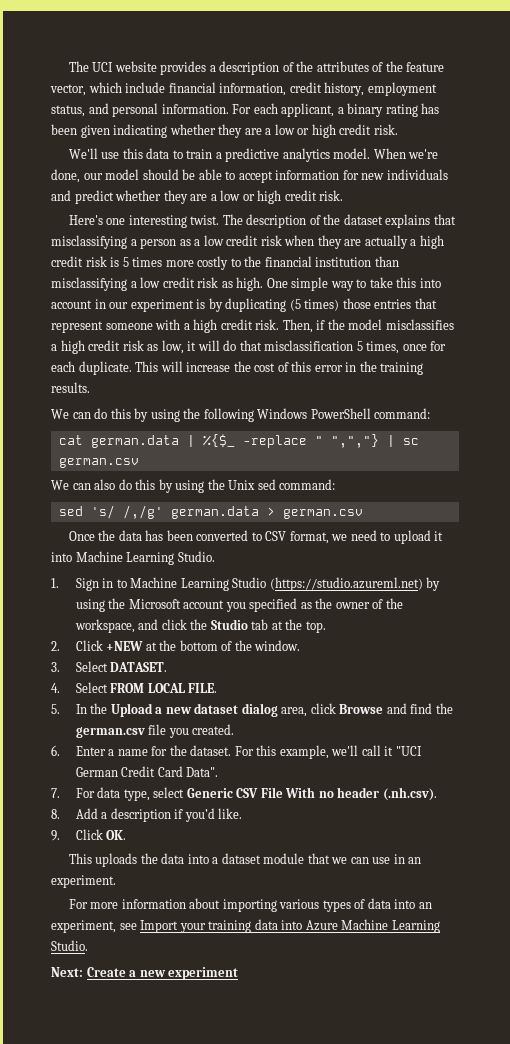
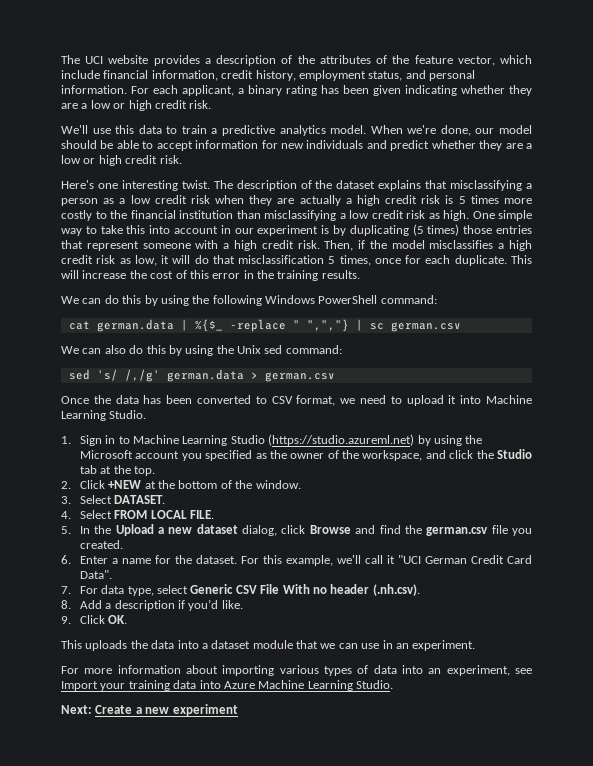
- 5. In the Upload a new dataset dialog area, click Browse and find the german.csv file you created.
+ 5. In the Upload a new dataset dialog, click Browse and find the german.csv file you created.

